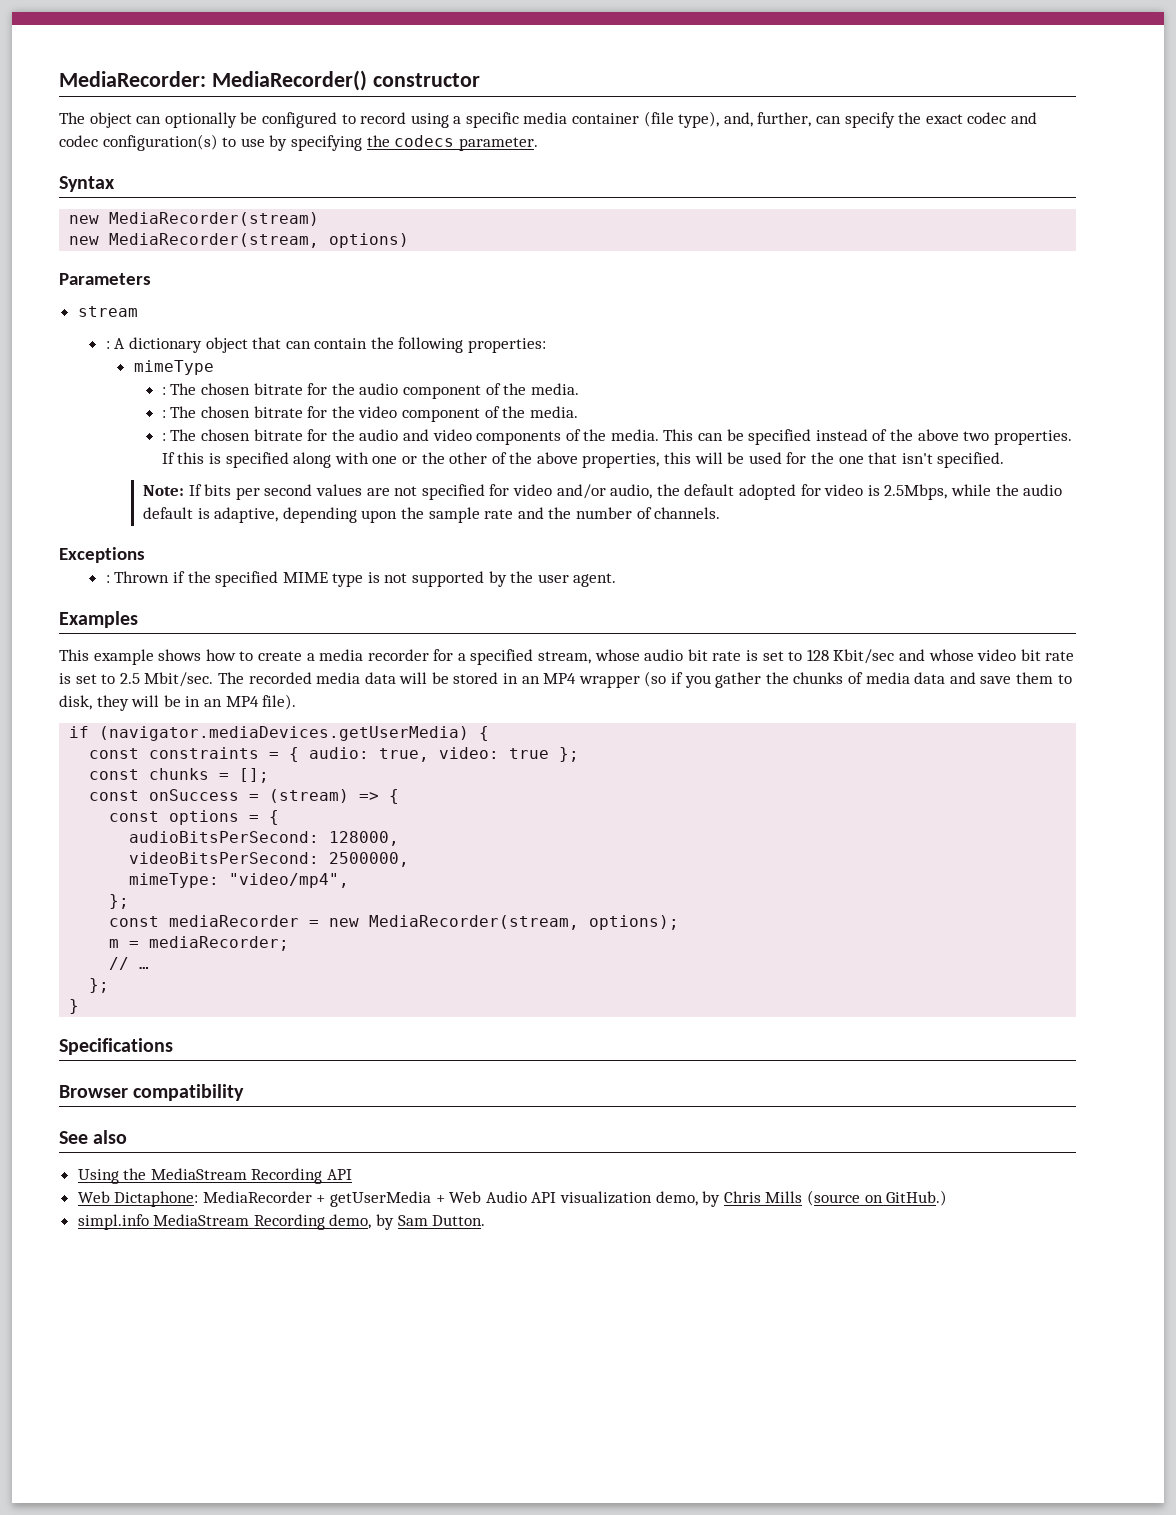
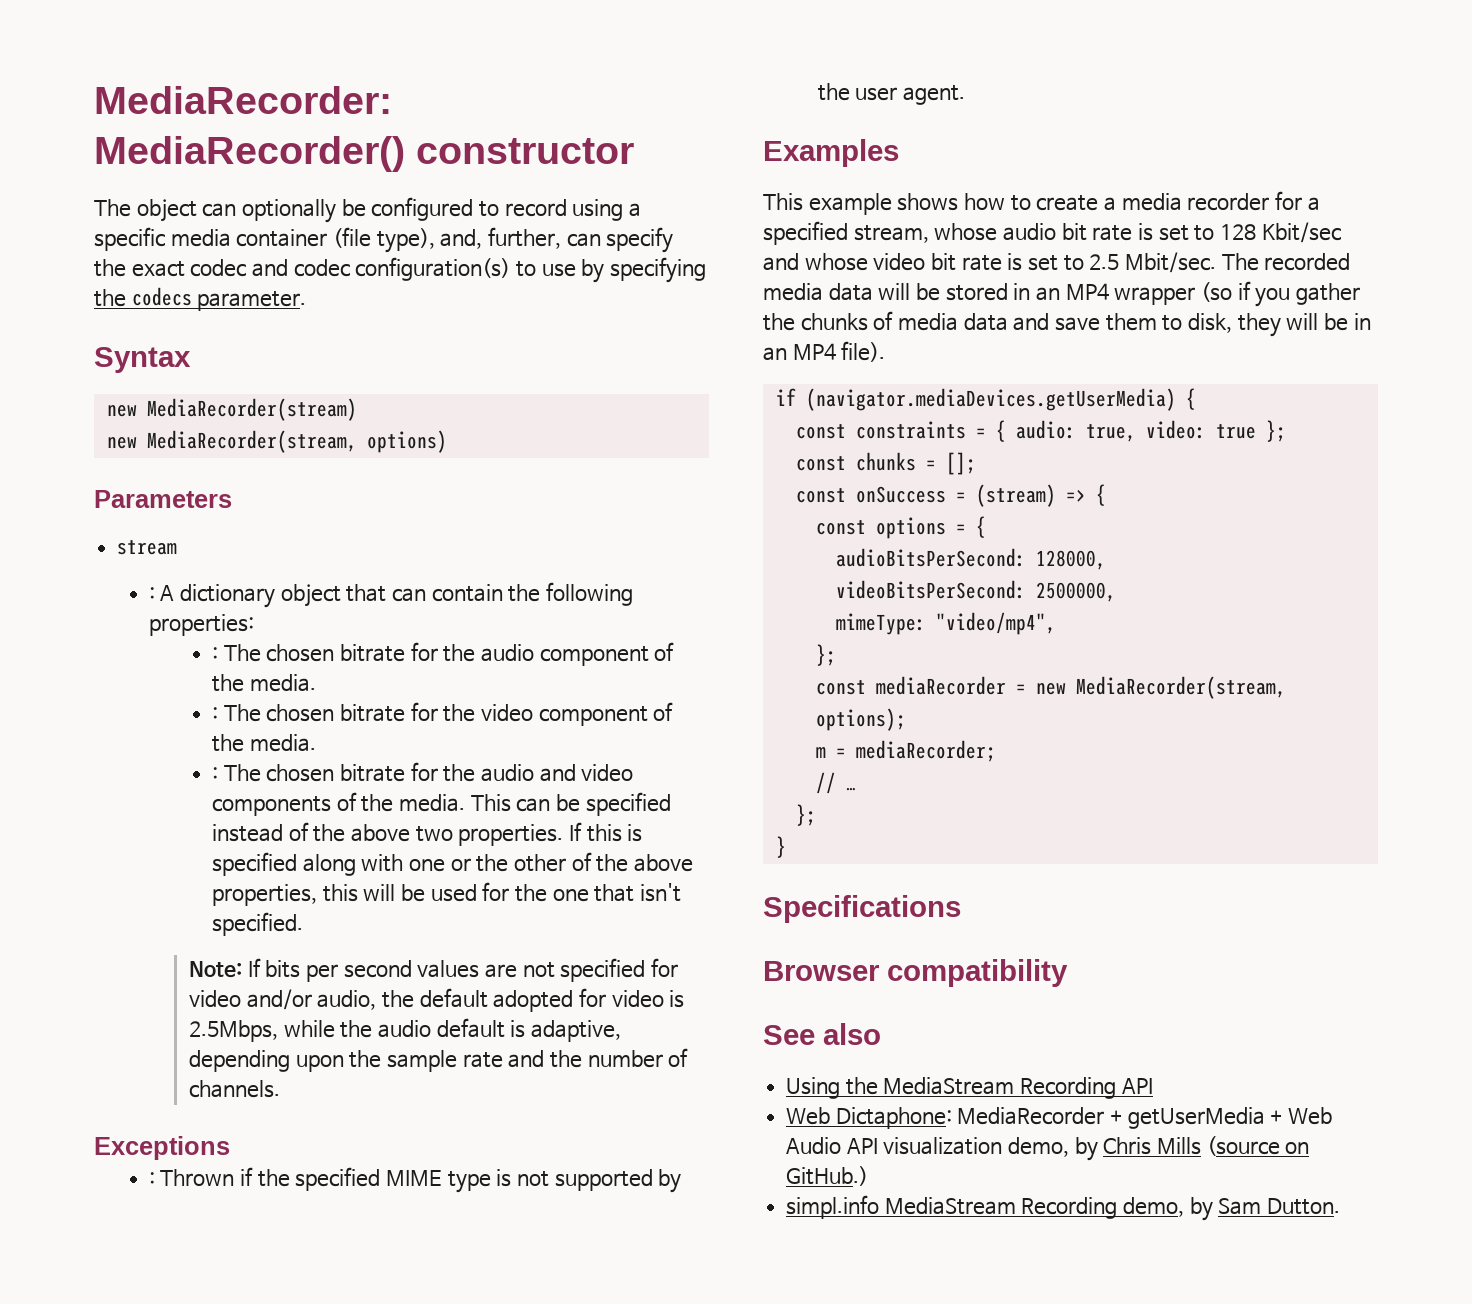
- mimeType

